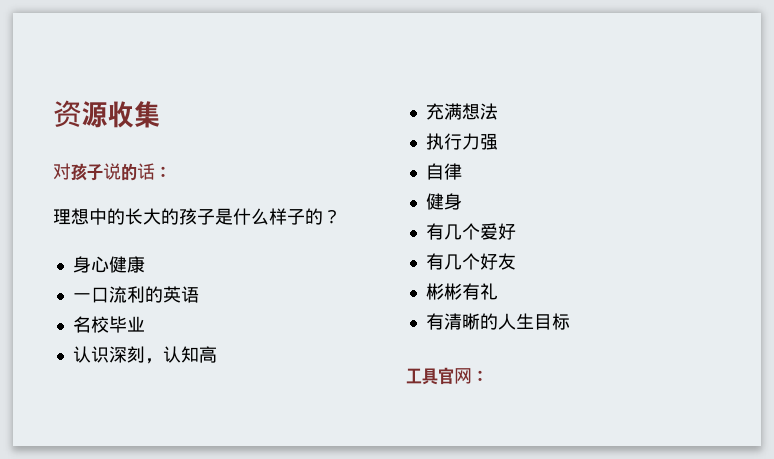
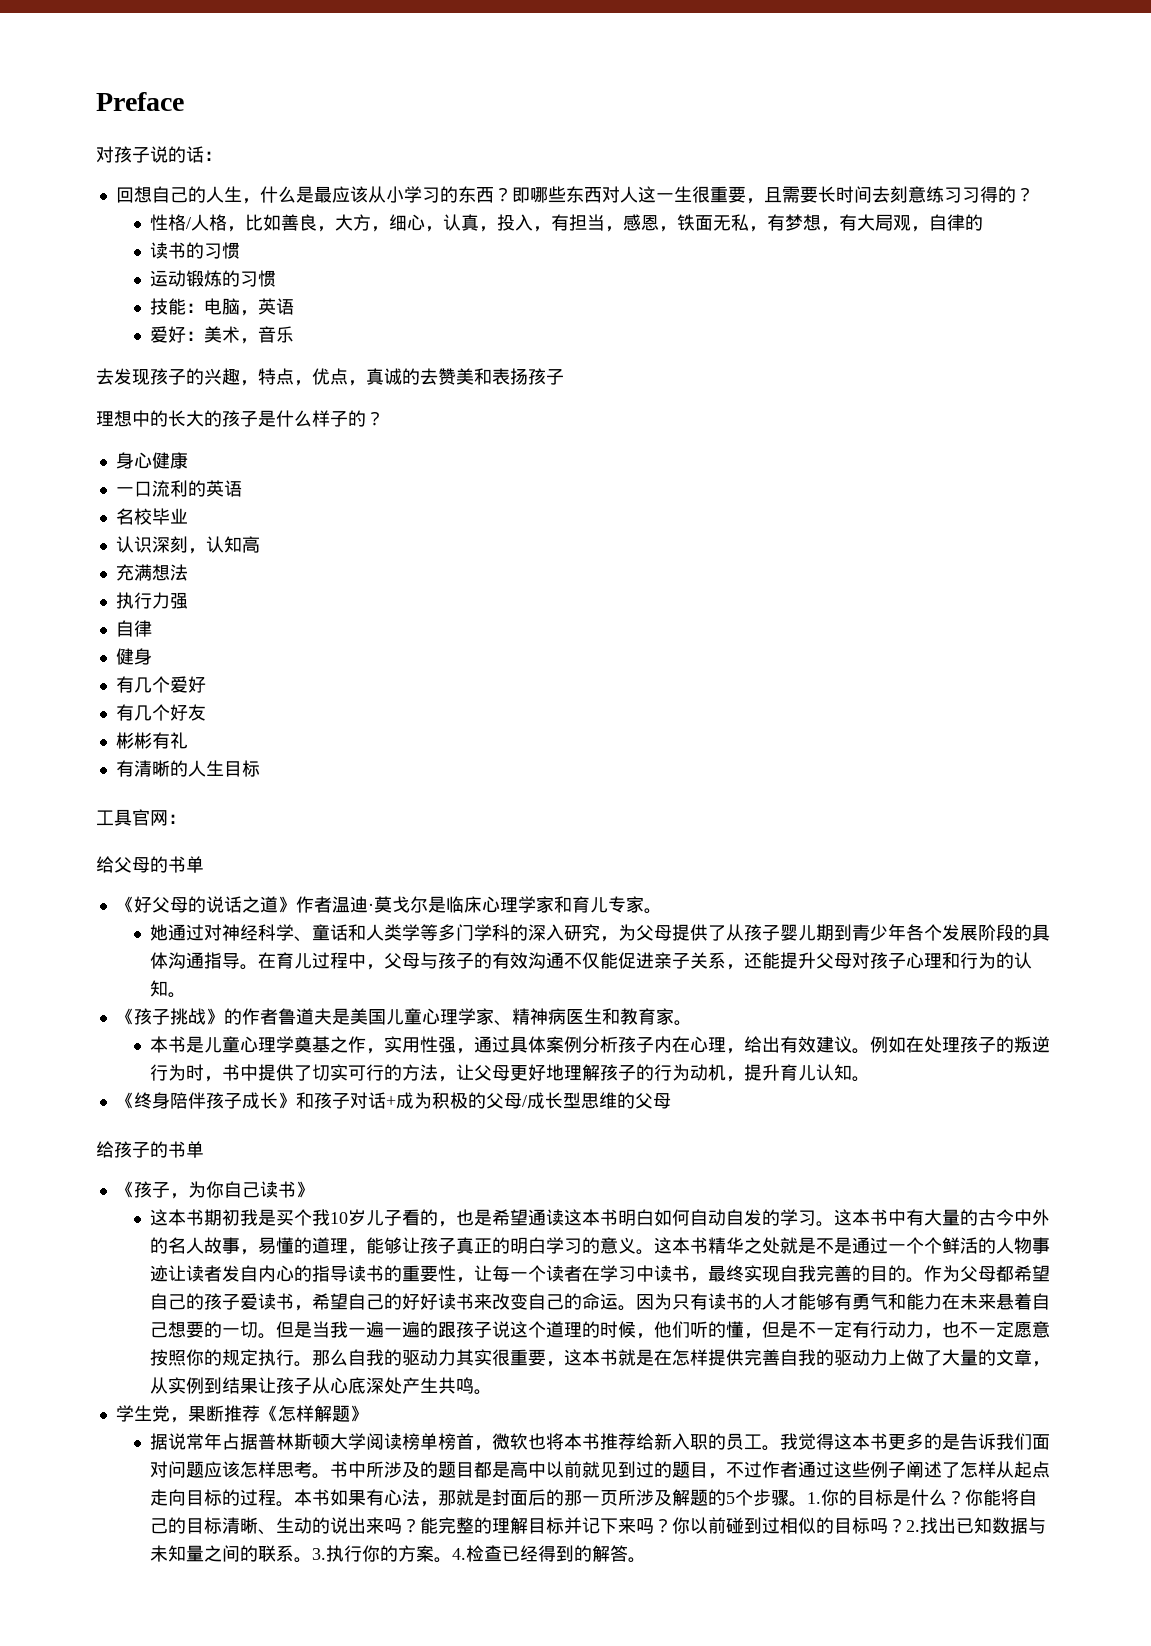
- 资源收集
+ Preface
+ 回想自己的人生，什么是最应该从小学习的东西？即哪些东西对人这一生很重要，且需要长时间去刻意练习习得的？
+ 性格/人格，比如善良，大方，细心，认真，投入，有担当，感恩，铁面无私，有梦想，有大局观，自律的
+ 读书的习惯
+ 运动锻炼的习惯
+ 技能：电脑，英语
+ 爱好：美术，音乐
+ 去发现孩子的兴趣，特点，优点，真诚的去赞美和表扬孩子
+ 给父母的书单
+ 《好父母的说话之道》作者温迪·莫戈尔是临床心理学家和育儿专家。
+ 她通过对神经科学、童话和人类学等多门学科的深入研究，为父母提供了从孩子婴儿期到青少年各个发展阶段的具体沟通指导。在育儿过程中，父母与孩子的有效沟通不仅能促进亲子关系，还能提升父母对孩子心理和行为的认知。
+ 《孩子挑战》的作者鲁道夫是美国儿童心理学家、精神病医生和教育家。
+ 本书是儿童心理学奠基之作，实用性强，通过具体案例分析孩子内在心理，给出有效建议。例如在处理孩子的叛逆行为时，书中提供了切实可行的方法，让父母更好地理解孩子的行为动机，提升育儿认知。
+ 《终身陪伴孩子成长》和孩子对话+成为积极的父母/成长型思维的父母
+ 给孩子的书单
+ 《孩子，为你自己读书》
+ 这本书期初我是买个我10岁儿子看的，也是希望通读这本书明白如何自动自发的学习。这本书中有大量的古今中外的名人故事，易懂的道理，能够让孩子真正的明白学习的意义。这本书精华之处就是不是通过一个个鲜活的人物事迹让读者发自内心的指导读书的重要性，让每一个读者在学习中读书，最终实现自我完善的目的。作为父母都希望自己的孩子爱读书，希望自己的好好读书来改变自己的命运。因为只有读书的人才能够有勇气和能力在未来悬着自己想要的一切。但是当我一遍一遍的跟孩子说这个道理的时候，他们听的懂，但是不一定有行动力，也不一定愿意按照你的规定执行。那么自我的驱动力其实很重要，这本书就是在怎样提供完善自我的驱动力上做了大量的文章，从实例到结果让孩子从心底深处产生共鸣。
+ 学生党，果断推荐《怎样解题》
+ 据说常年占据普林斯顿大学阅读榜单榜首，微软也将本书推荐给新入职的员工。我觉得这本书更多的是告诉我们面对问题应该怎样思考。书中所涉及的题目都是高中以前就见到过的题目，不过作者通过这些例子阐述了怎样从起点走向目标的过程。本书如果有心法，那就是封面后的那一页所涉及解题的5个步骤。1.你的目标是什么？你能将自己的目标清晰、生动的说出来吗？能完整的理解目标并记下来吗？你以前碰到过相似的目标吗？2.找出已知数据与未知量之间的联系。3.执行你的方案。4.检查已经得到的解答。

